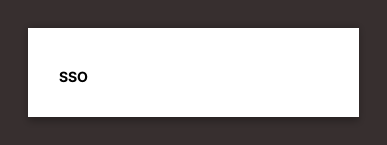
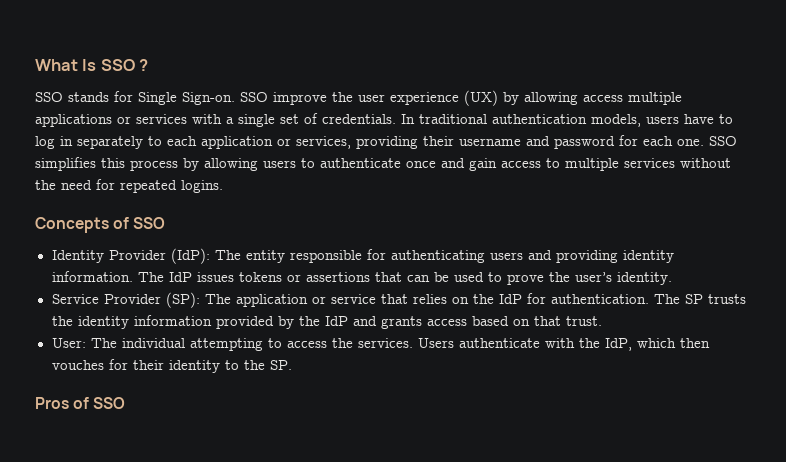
- SSO
+ What Is SSO ?
+ SSO stands for Single Sign-on. SSO improve the user experience (UX) by allowing access multiple applications or services with a single set of credentials. In traditional authentication models, users have to log in separately to each application or services, providing their username and password for each one. SSO simplifies this process by allowing users to authenticate once and gain access to multiple services without the need for repeated logins.
+ Concepts of SSO
+ Identity Provider (IdP): The entity responsible for authenticating users and providing identity information. The IdP issues tokens or assertions that can be used to prove the user’s identity.
+ Service Provider (SP): The application or service that relies on the IdP for authentication. The SP trusts the identity information provided by the IdP and grants access based on that trust.
+ User: The individual attempting to access the services. Users authenticate with the IdP, which then vouches for their identity to the SP.
+ Pros of SSO

